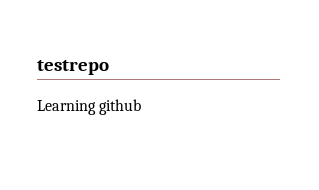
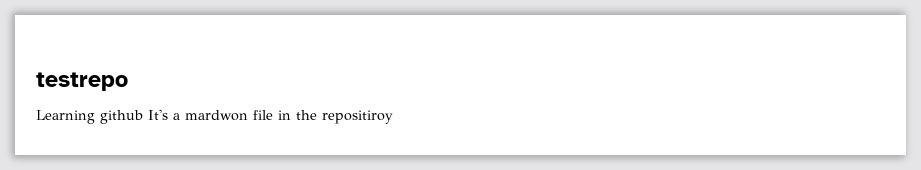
- Learning github
+ Learning github It's a mardwon file in the repositiroy

